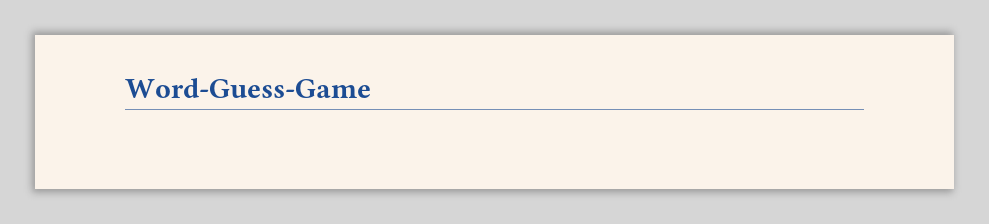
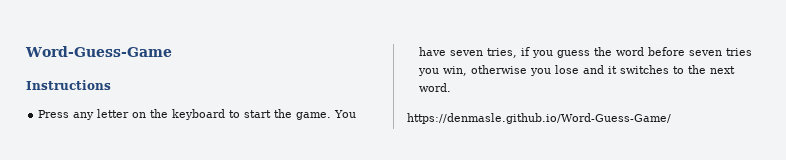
+ Instructions
+ Press any letter on the keyboard to start the game. You have seven tries, if you guess the word before seven tries you win, otherwise you lose and it switches to the next word.
+ https://denmasle.github.io/Word-Guess-Game/

